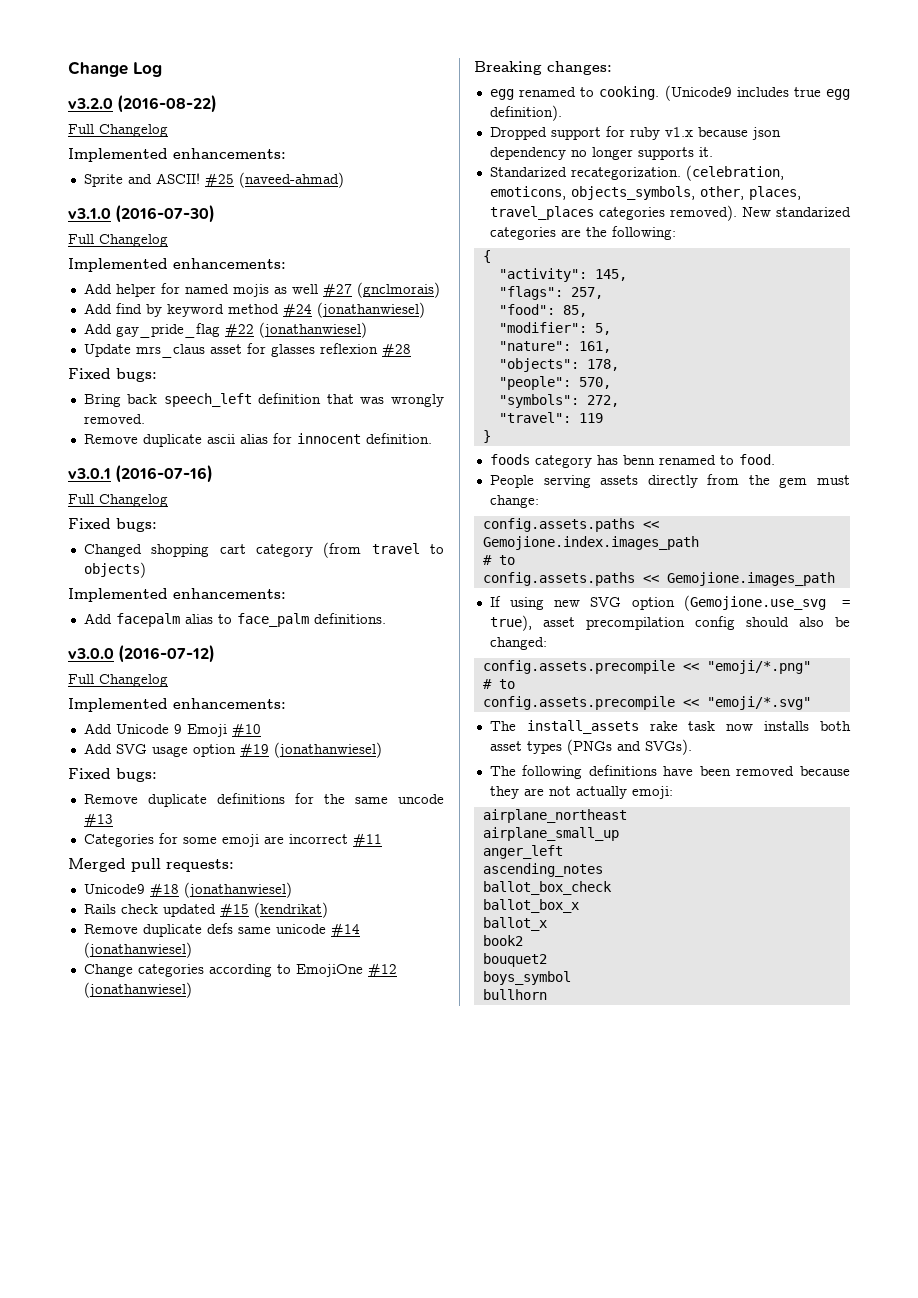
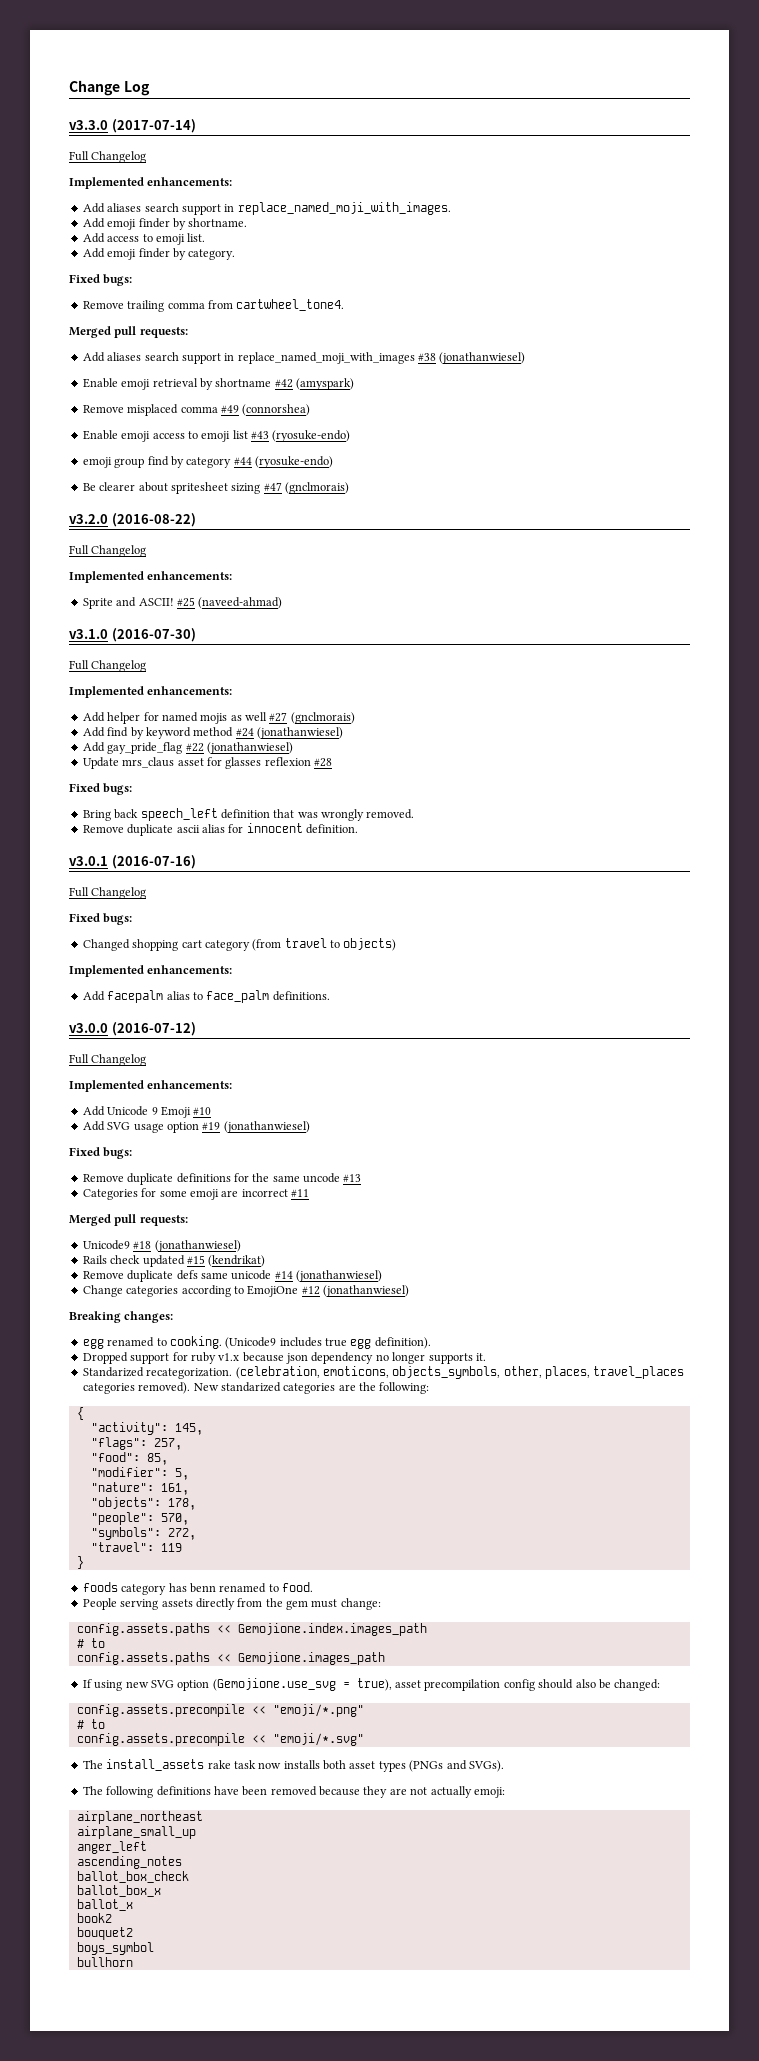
+ v3.3.0 (2017-07-14)
+ Full Changelog
+ Implemented enhancements:
+ Add aliases search support in replace_named_moji_with_images.
+ Add emoji finder by shortname.
+ Add access to emoji list.
+ Add emoji finder by category.
+ Fixed bugs:
+ Remove trailing comma from cartwheel_tone4.
+ Merged pull requests:
+ Add aliases search support in replace_named_moji_with_images #38 (jonathanwiesel)
+ Enable emoji retrieval by shortname #42 (amyspark)
+ Remove misplaced comma #49 (connorshea)
+ Enable emoji access to emoji list #43 (ryosuke-endo)
+ emoji group find by category #44 (ryosuke-endo)
+ Be clearer about spritesheet sizing #47 (gnclmorais)

